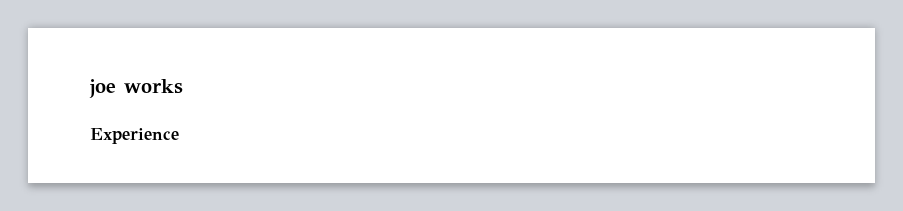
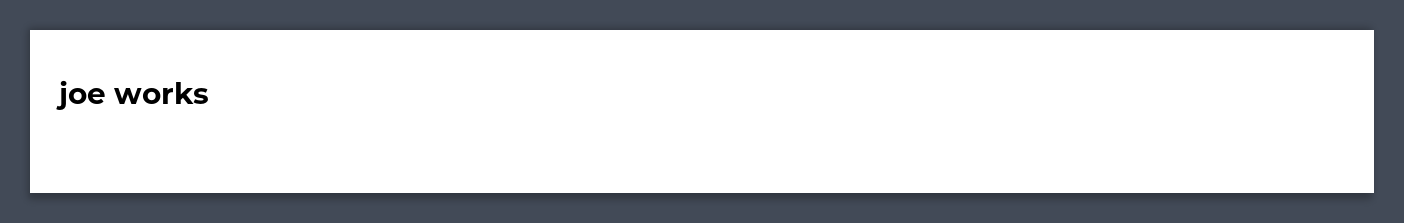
- Experience

